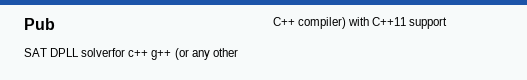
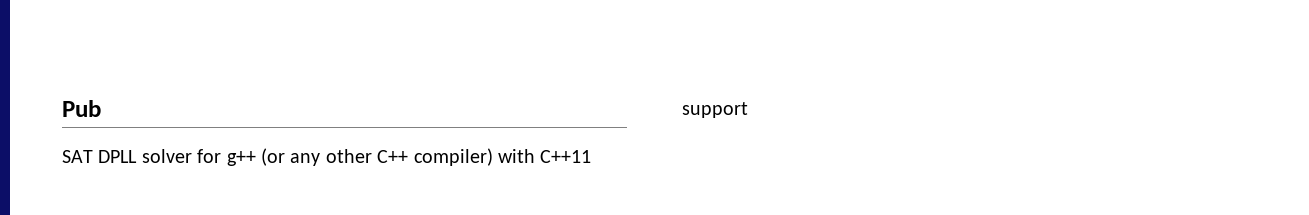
- SAT DPLL solverfor c++ g++ (or any other C++ compiler) with C++11 support
+ SAT DPLL solver for g++ (or any other C++ compiler) with C++11 support

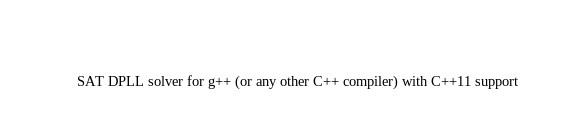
- Pub

